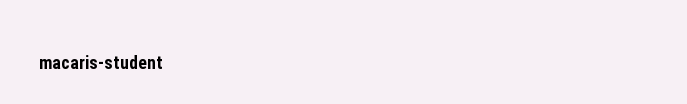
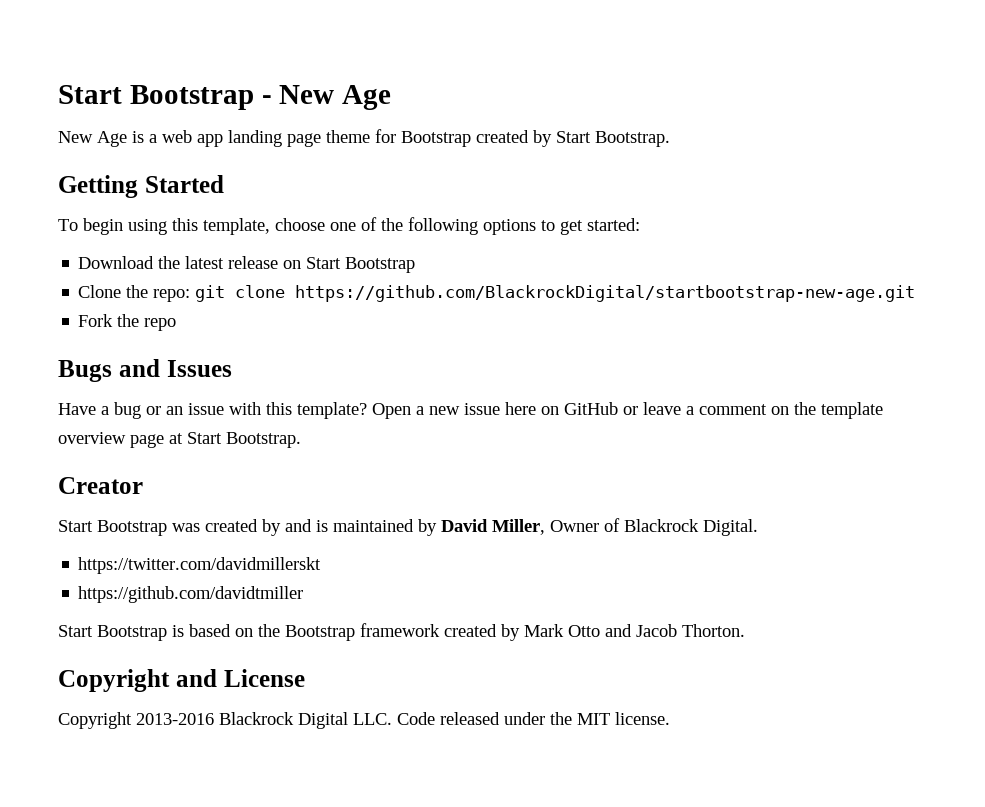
- macaris-student
+ Start Bootstrap - New Age
+ New Age is a web app landing page theme for Bootstrap created by Start Bootstrap.
+ Getting Started
+ To begin using this template, choose one of the following options to get started:
+ Download the latest release on Start Bootstrap
+ Clone the repo: git clone https://github.com/BlackrockDigital/startbootstrap-new-age.git
+ Fork the repo
+ Bugs and Issues
+ Have a bug or an issue with this template? Open a new issue here on GitHub or leave a comment on the template overview page at Start Bootstrap.
+ Creator
+ Start Bootstrap was created by and is maintained by David Miller, Owner of Blackrock Digital.
+ https://twitter.com/davidmillerskt
+ https://github.com/davidtmiller
+ Start Bootstrap is based on the Bootstrap framework created by Mark Otto and Jacob Thorton.
+ Copyright and License
+ Copyright 2013-2016 Blackrock Digital LLC. Code released under the MIT license.

